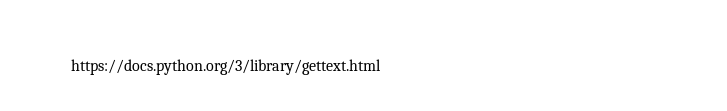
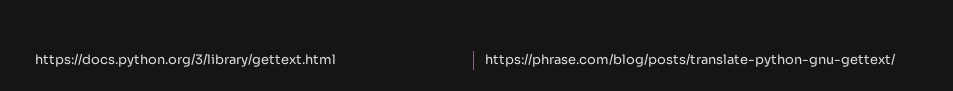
- https://docs.python.org/3/library/gettext.html
+ https://docs.python.org/3/library/gettext.html https://phrase.com/blog/posts/translate-python-gnu-gettext/

